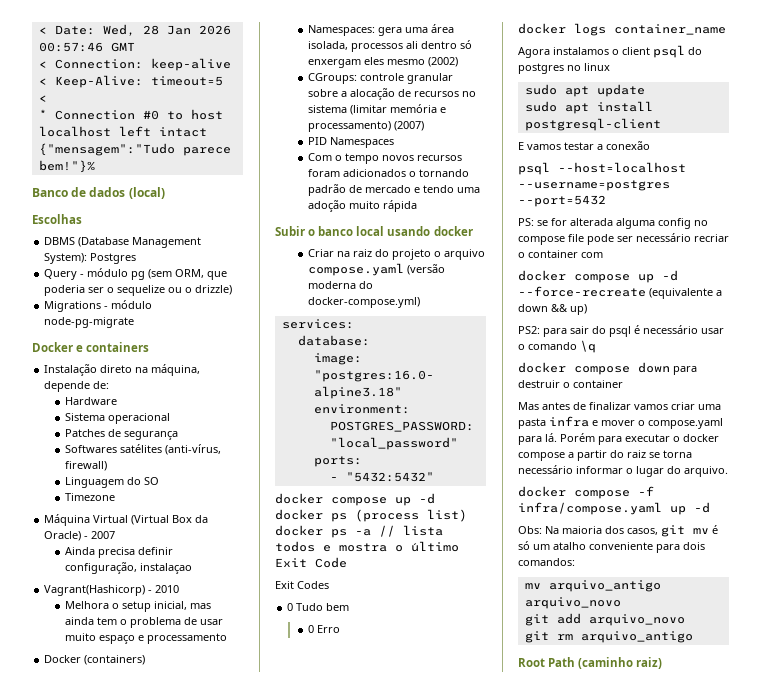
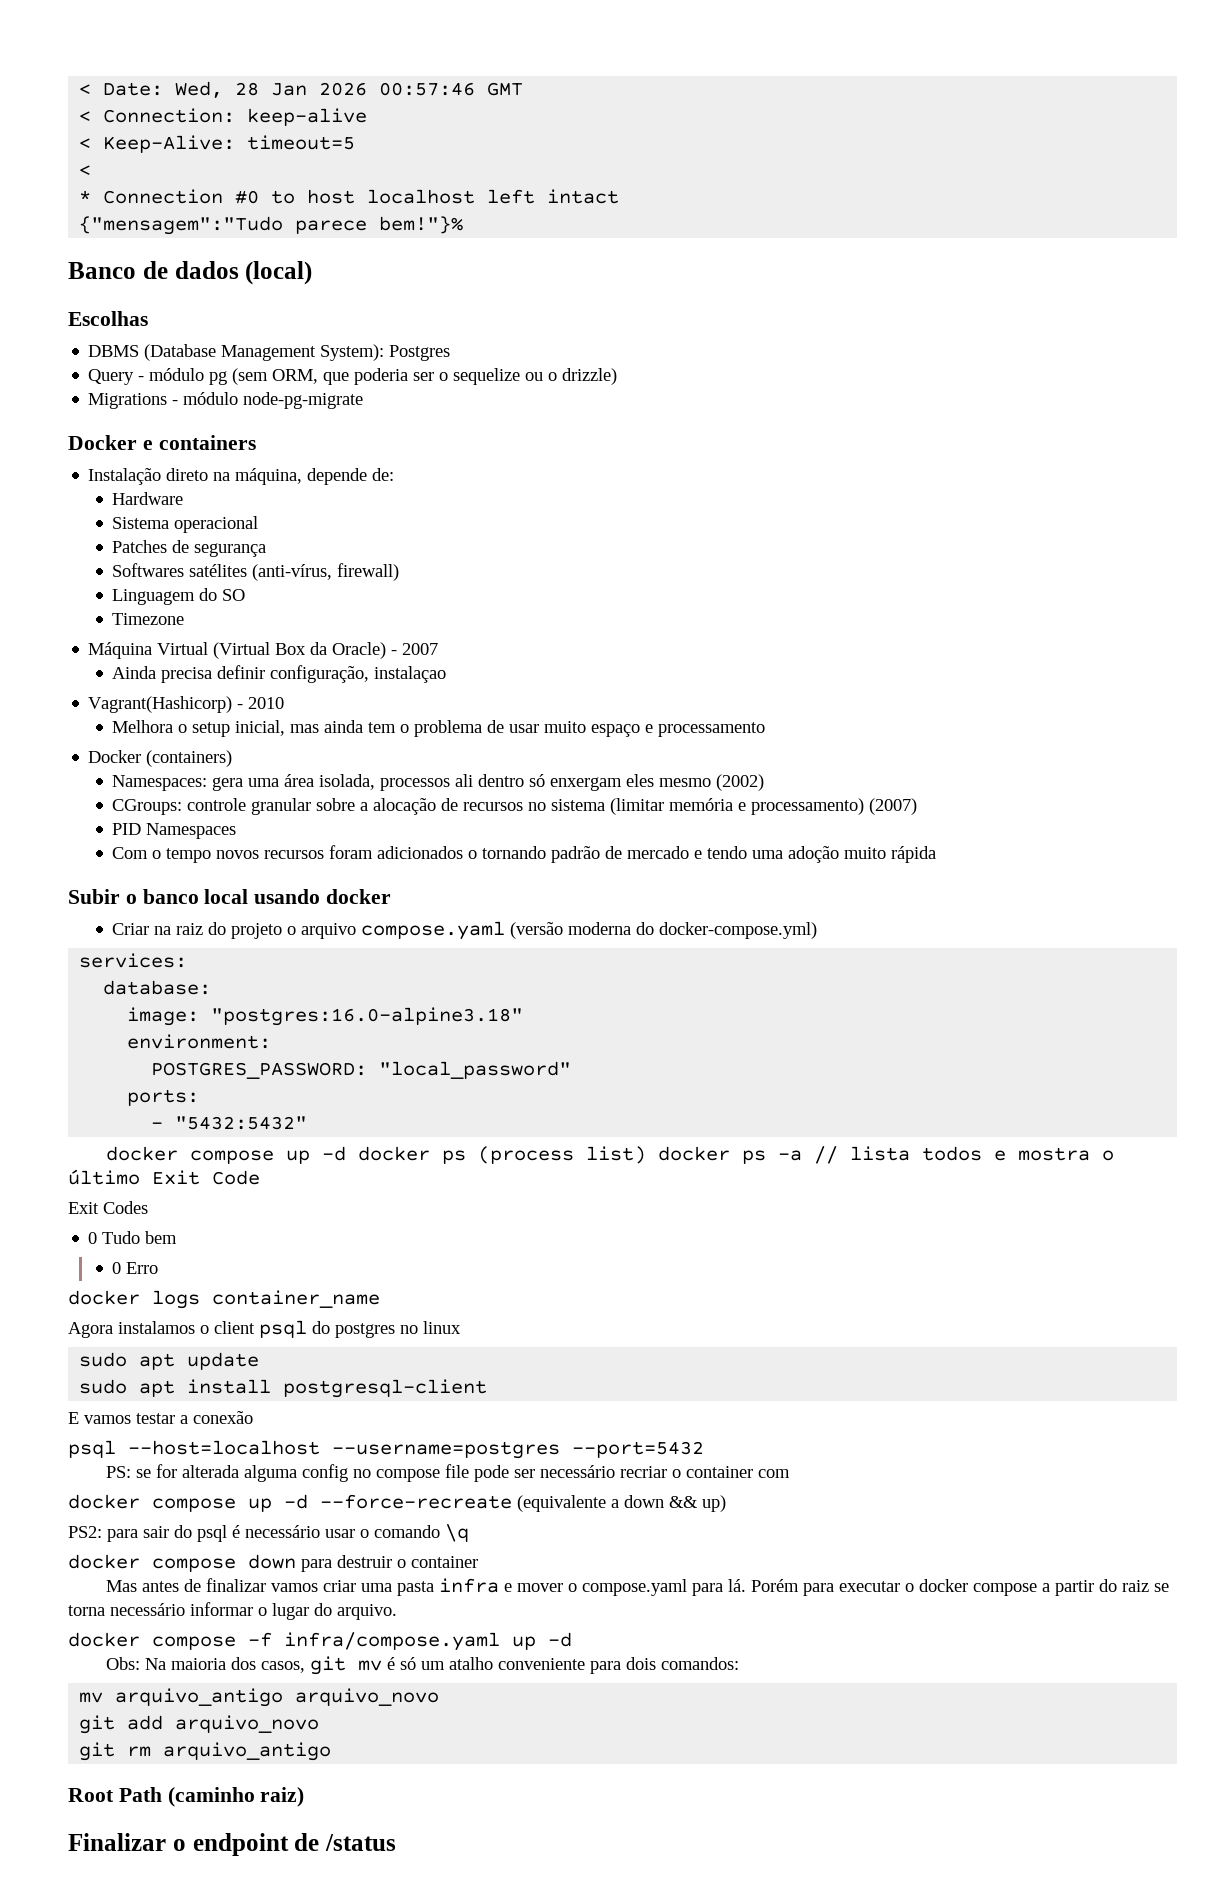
+ Finalizar o endpoint de /status

